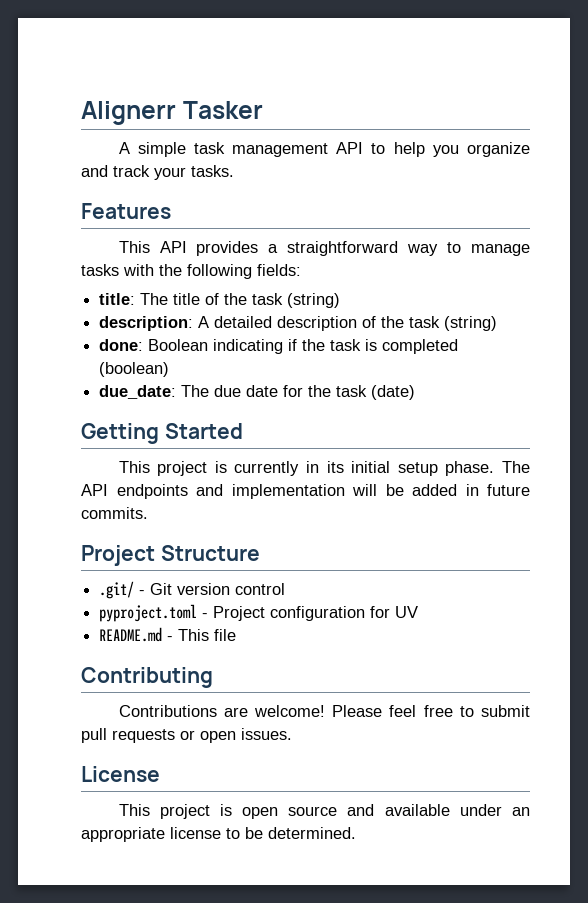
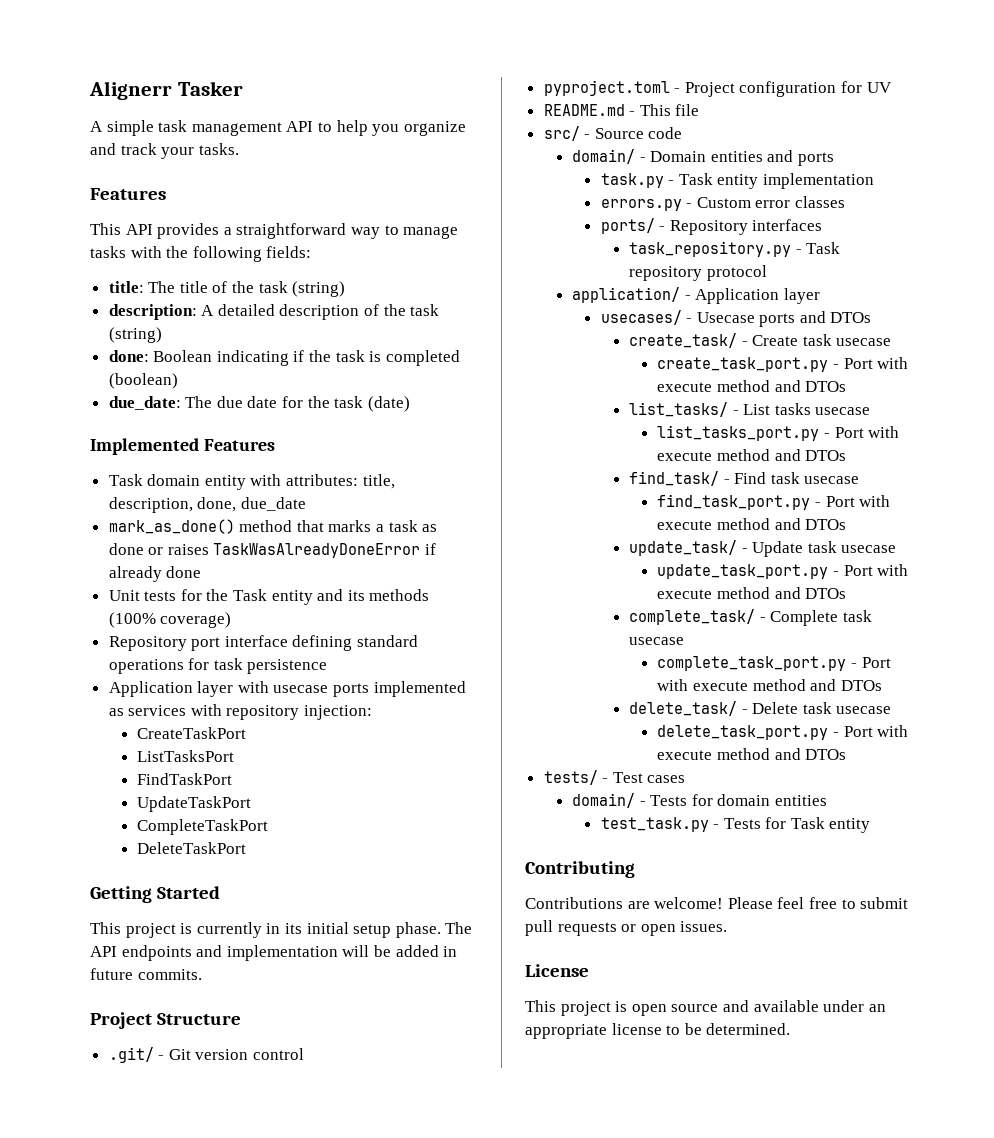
+ Implemented Features
+ Task domain entity with attributes: title, description, done, due_date
+ mark_as_done() method that marks a task as done or raises TaskWasAlreadyDoneError if already done
+ Unit tests for the Task entity and its methods (100% coverage)
+ Repository port interface defining standard operations for task persistence
+ Application layer with usecase ports implemented as services with repository injection:
+ CreateTaskPort
+ ListTasksPort
+ FindTaskPort
+ UpdateTaskPort
+ CompleteTaskPort
+ DeleteTaskPort
+ src/ - Source code
+ domain/ - Domain entities and ports
+ task.py - Task entity implementation
+ errors.py - Custom error classes
+ ports/ - Repository interfaces
+ task_repository.py - Task repository protocol
+ application/ - Application layer
+ usecases/ - Usecase ports and DTOs
+ create_task/ - Create task usecase
+ create_task_port.py - Port with execute method and DTOs
+ list_tasks/ - List tasks usecase
+ list_tasks_port.py - Port with execute method and DTOs
+ find_task/ - Find task usecase
+ find_task_port.py - Port with execute method and DTOs
+ update_task/ - Update task usecase
+ update_task_port.py - Port with execute method and DTOs
+ complete_task/ - Complete task usecase
+ complete_task_port.py - Port with execute method and DTOs
+ delete_task/ - Delete task usecase
+ delete_task_port.py - Port with execute method and DTOs
+ tests/ - Test cases
+ domain/ - Tests for domain entities
+ test_task.py - Tests for Task entity

